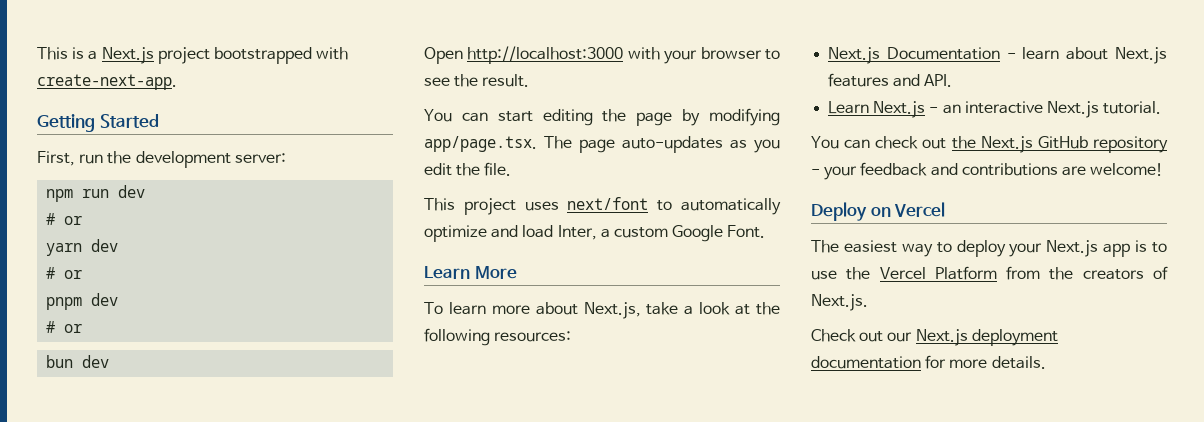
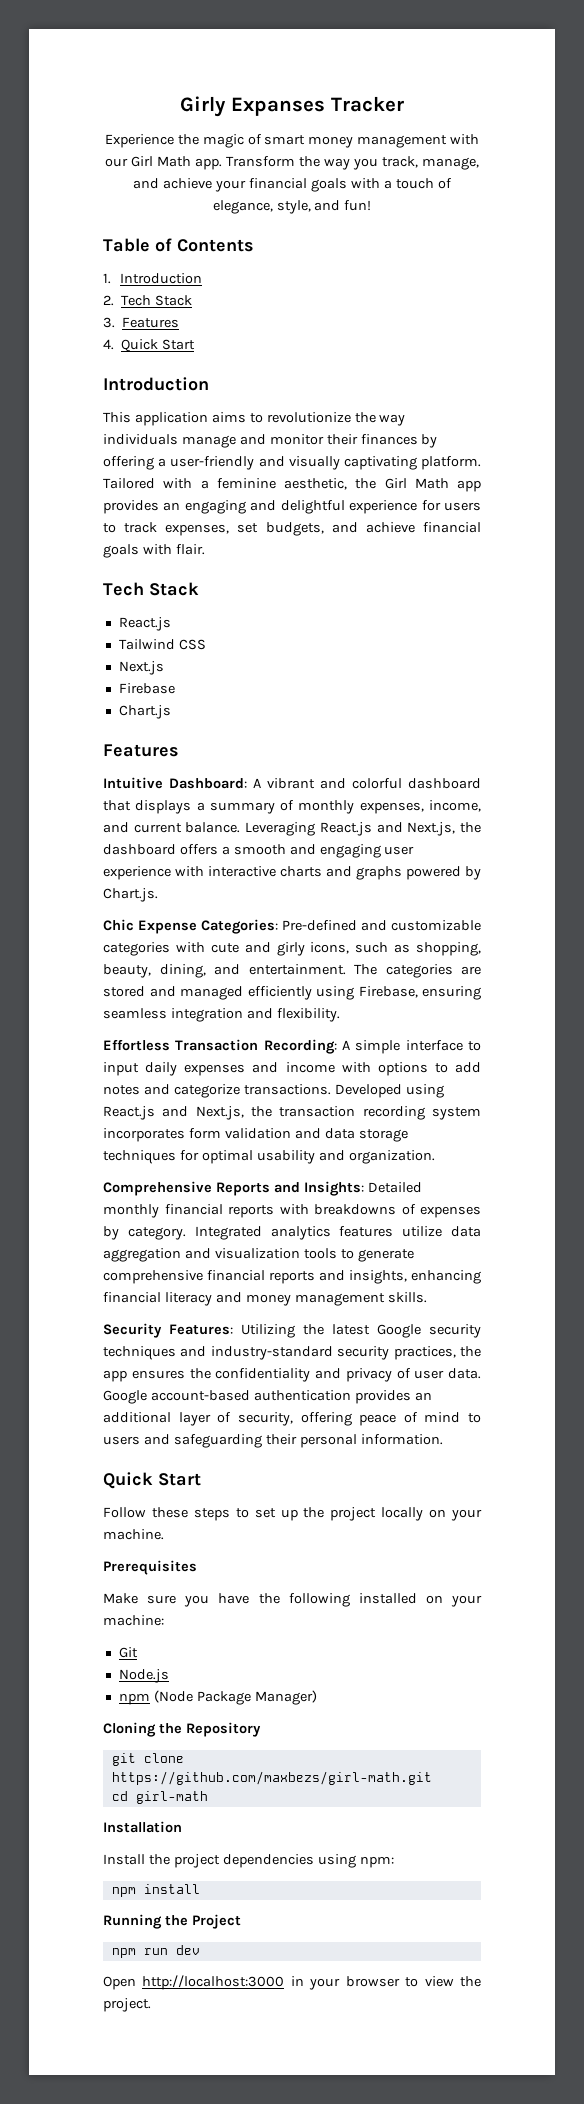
- This is a Next.js project bootstrapped with create-next-app.
- Getting Started
- First, run the development server:
+ Girly Expanses Tracker
+ Experience the magic of smart money management with our Girl Math app. Transform the way you track, manage, and achieve your financial goals with a touch of elegance, style, and fun!
+ Table of Contents
+ 1. Introduction
+ 2. Tech Stack
+ 3. Features
+ 4. Quick Start
+ Introduction
+ This application aims to revolutionize the way individuals manage and monitor their finances by offering a user-friendly and visually captivating platform. Tailored with a feminine aesthetic, the Girl Math app provides an engaging and delightful experience for users to track expenses, set budgets, and achieve financial goals with flair.
+ Tech Stack
+ React.js
+ Tailwind CSS
+ Next.js
+ Firebase
+ Chart.js
+ Features
+ Intuitive Dashboard: A vibrant and colorful dashboard that displays a summary of monthly expenses, income, and current balance. Leveraging React.js and Next.js, the dashboard offers a smooth and engaging user experience with interactive charts and graphs powered by Chart.js.
+ Chic Expense Categories: Pre-defined and customizable categories with cute and girly icons, such as shopping, beauty, dining, and entertainment. The categories are stored and managed efficiently using Firebase, ensuring seamless integration and flexibility.
+ Effortless Transaction Recording: A simple interface to input daily expenses and income with options to add notes and categorize transactions. Developed using React.js and Next.js, the transaction recording system incorporates form validation and data storage techniques for optimal usability and organization.
+ Comprehensive Reports and Insights: Detailed monthly financial reports with breakdowns of expenses by category. Integrated analytics features utilize data aggregation and visualization tools to generate comprehensive financial reports and insights, enhancing financial literacy and money management skills.
+ Security Features: Utilizing the latest Google security techniques and industry-standard security practices, the app ensures the confidentiality and privacy of user data. Google account-based authentication provides an additional layer of security, offering peace of mind to users and safeguarding their personal information.
+ Quick Start
+ Follow these steps to set up the project locally on your machine.
+ Prerequisites
+ Make sure you have the following installed on your machine:
+ Git
+ Node.js
+ npm (Node Package Manager)
+ Cloning the Repository
+ git clone https://github.com/maxbezs/girl-math.git
+ cd girl-math
+ Installation
+ Install the project dependencies using npm:
+ npm install
+ Running the Project
  npm run dev
- # or
- yarn dev
- # or
- pnpm dev
- # or
- bun dev
- Open http://localhost:3000 with your browser to see the result.
- You can start editing the page by modifying app/page.tsx. The page auto-updates as you edit the file.
- This project uses next/font to automatically optimize and load Inter, a custom Google Font.
- Learn More
- To learn more about Next.js, take a look at the following resources:
- Next.js Documentation - learn about Next.js features and API.
- Learn Next.js - an interactive Next.js tutorial.
- You can check out the Next.js GitHub repository - your feedback and contributions are welcome!
- Deploy on Vercel
- The easiest way to deploy your Next.js app is to use the Vercel Platform from the creators of Next.js.
- Check out our Next.js deployment documentation for more details.
+ Open http://localhost:3000 in your browser to view the project.

